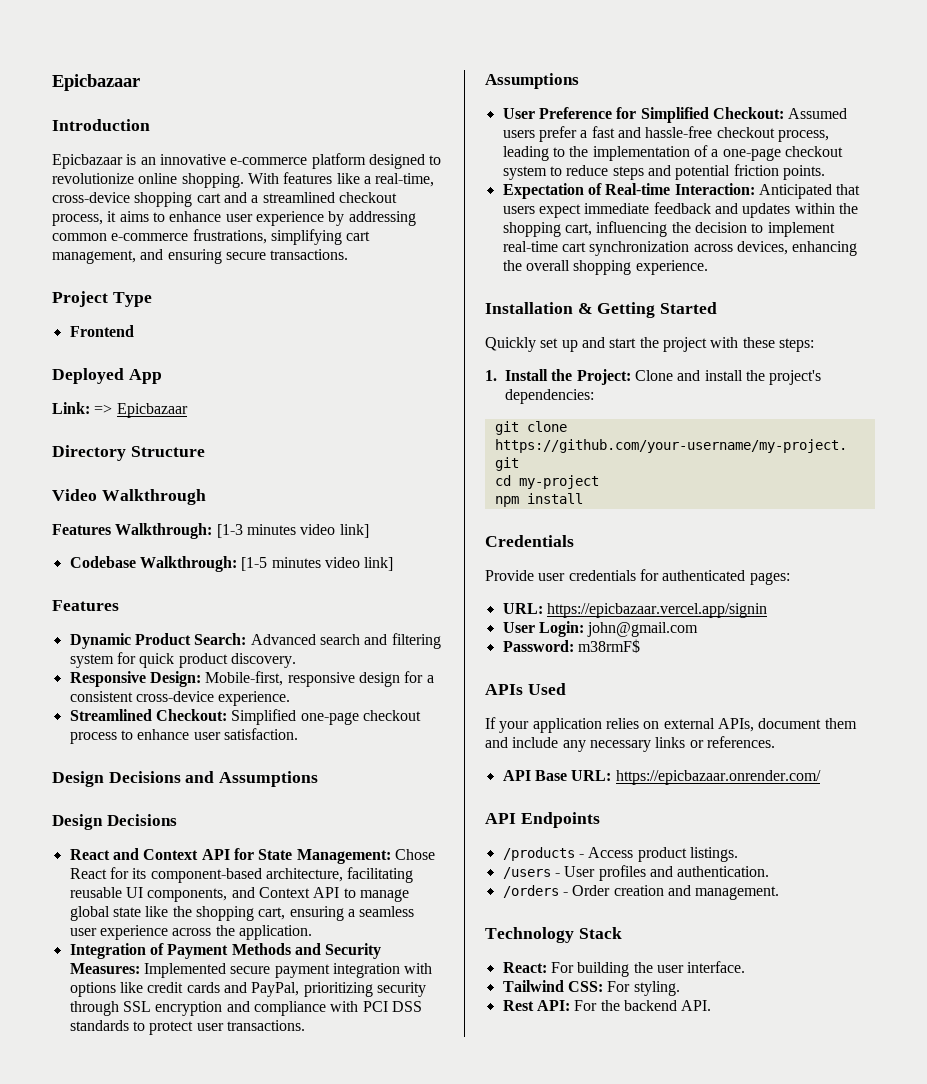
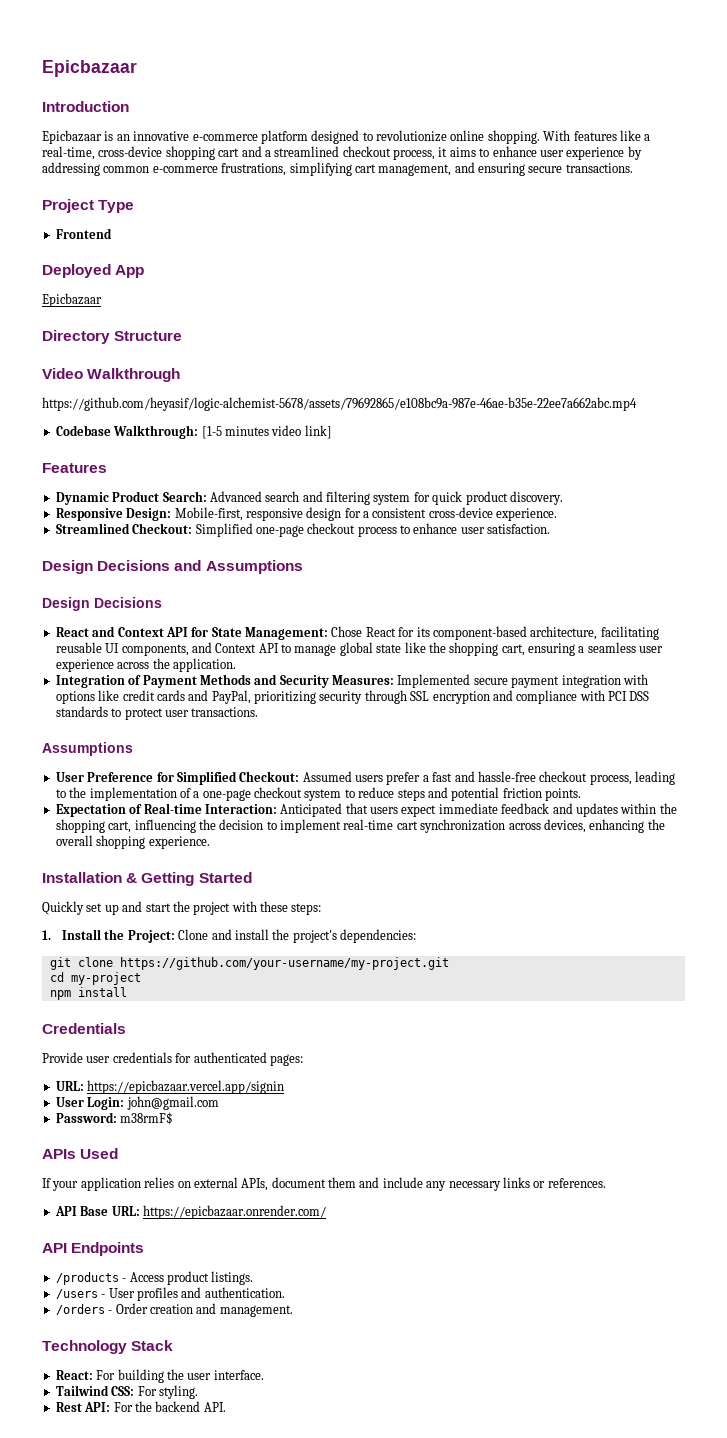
  Deployed App
- Link: => Epicbazaar
+ Epicbazaar
- Features Walkthrough: [1-3 minutes video link]
+ https://github.com/heyasif/logic-alchemist-5678/assets/79692865/e108bc9a-987e-46ae-b35e-22ee7a662abc.mp4

